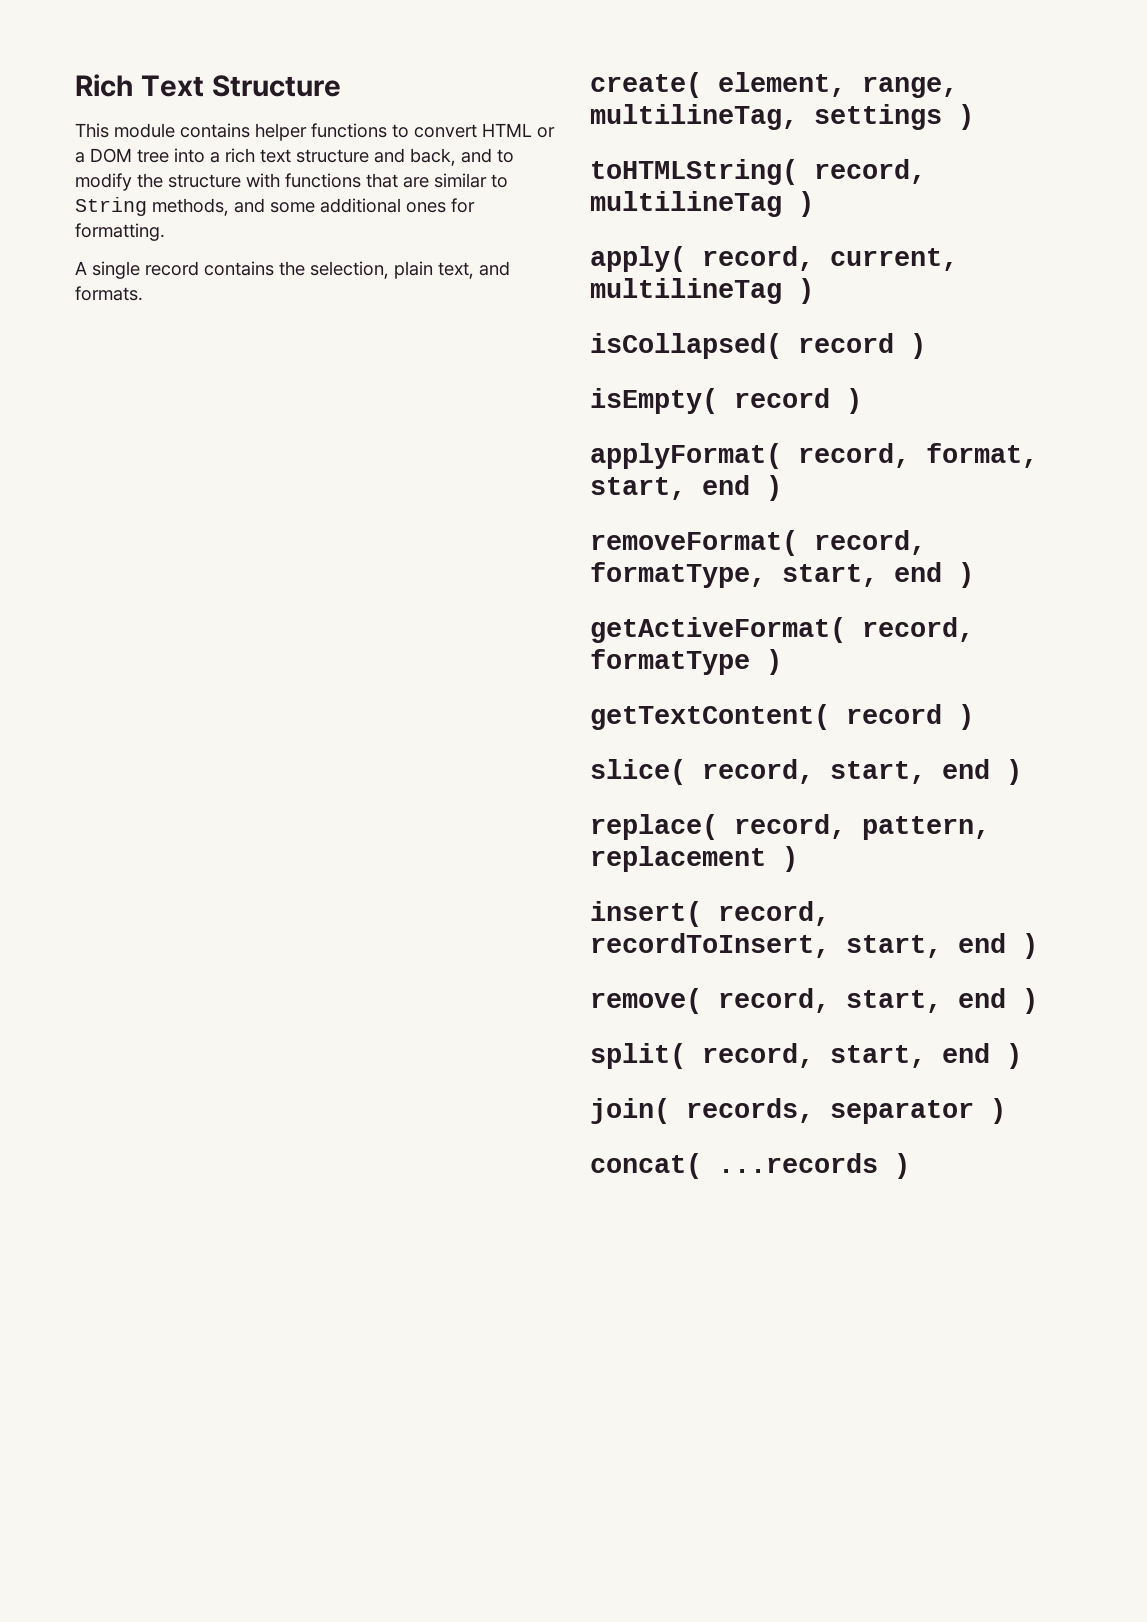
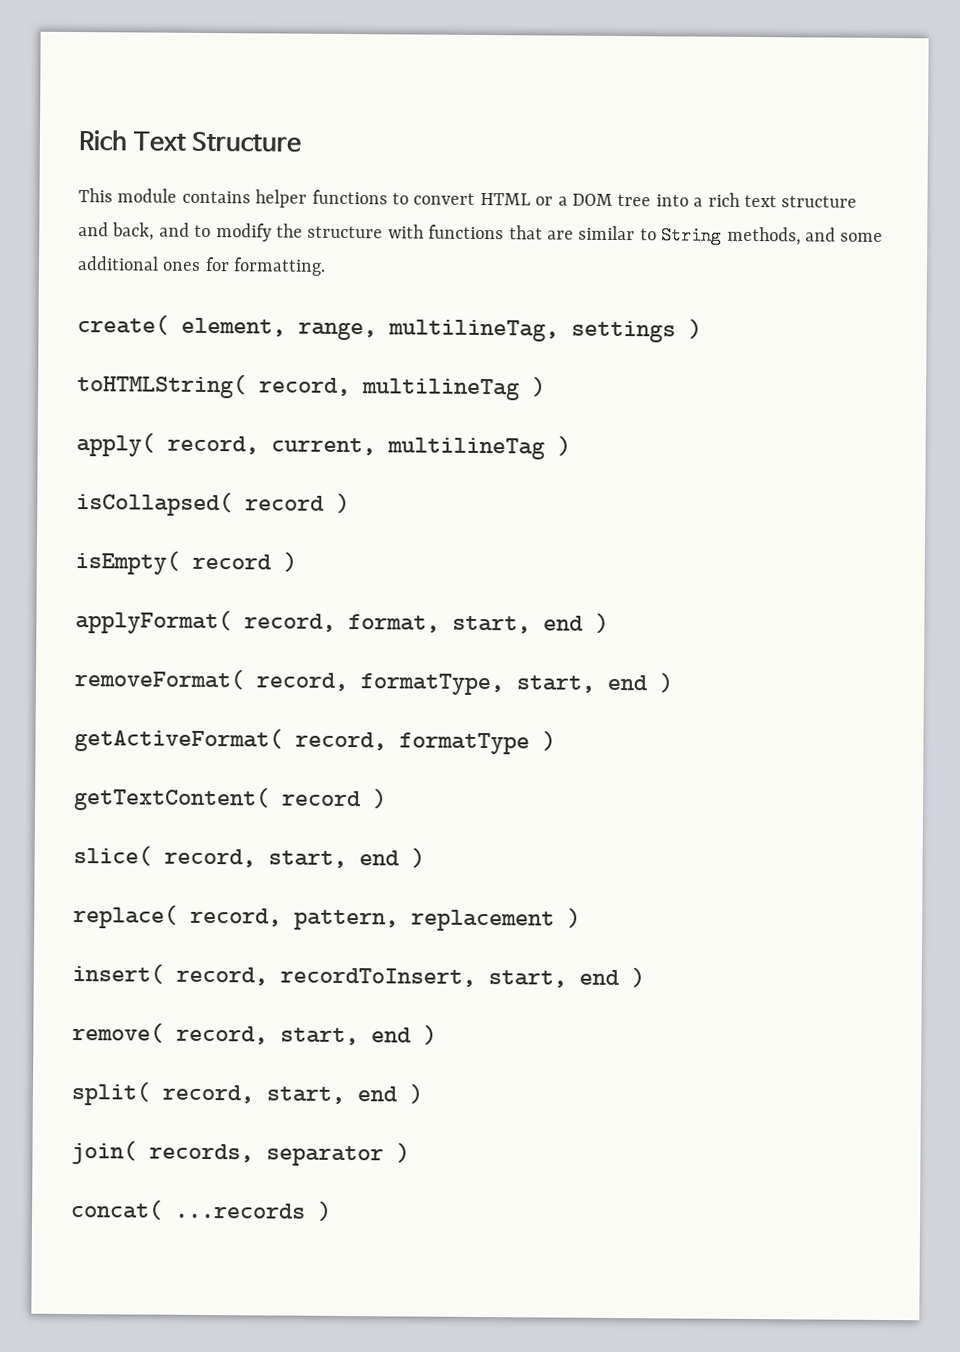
- A single record contains the selection, plain text, and formats.

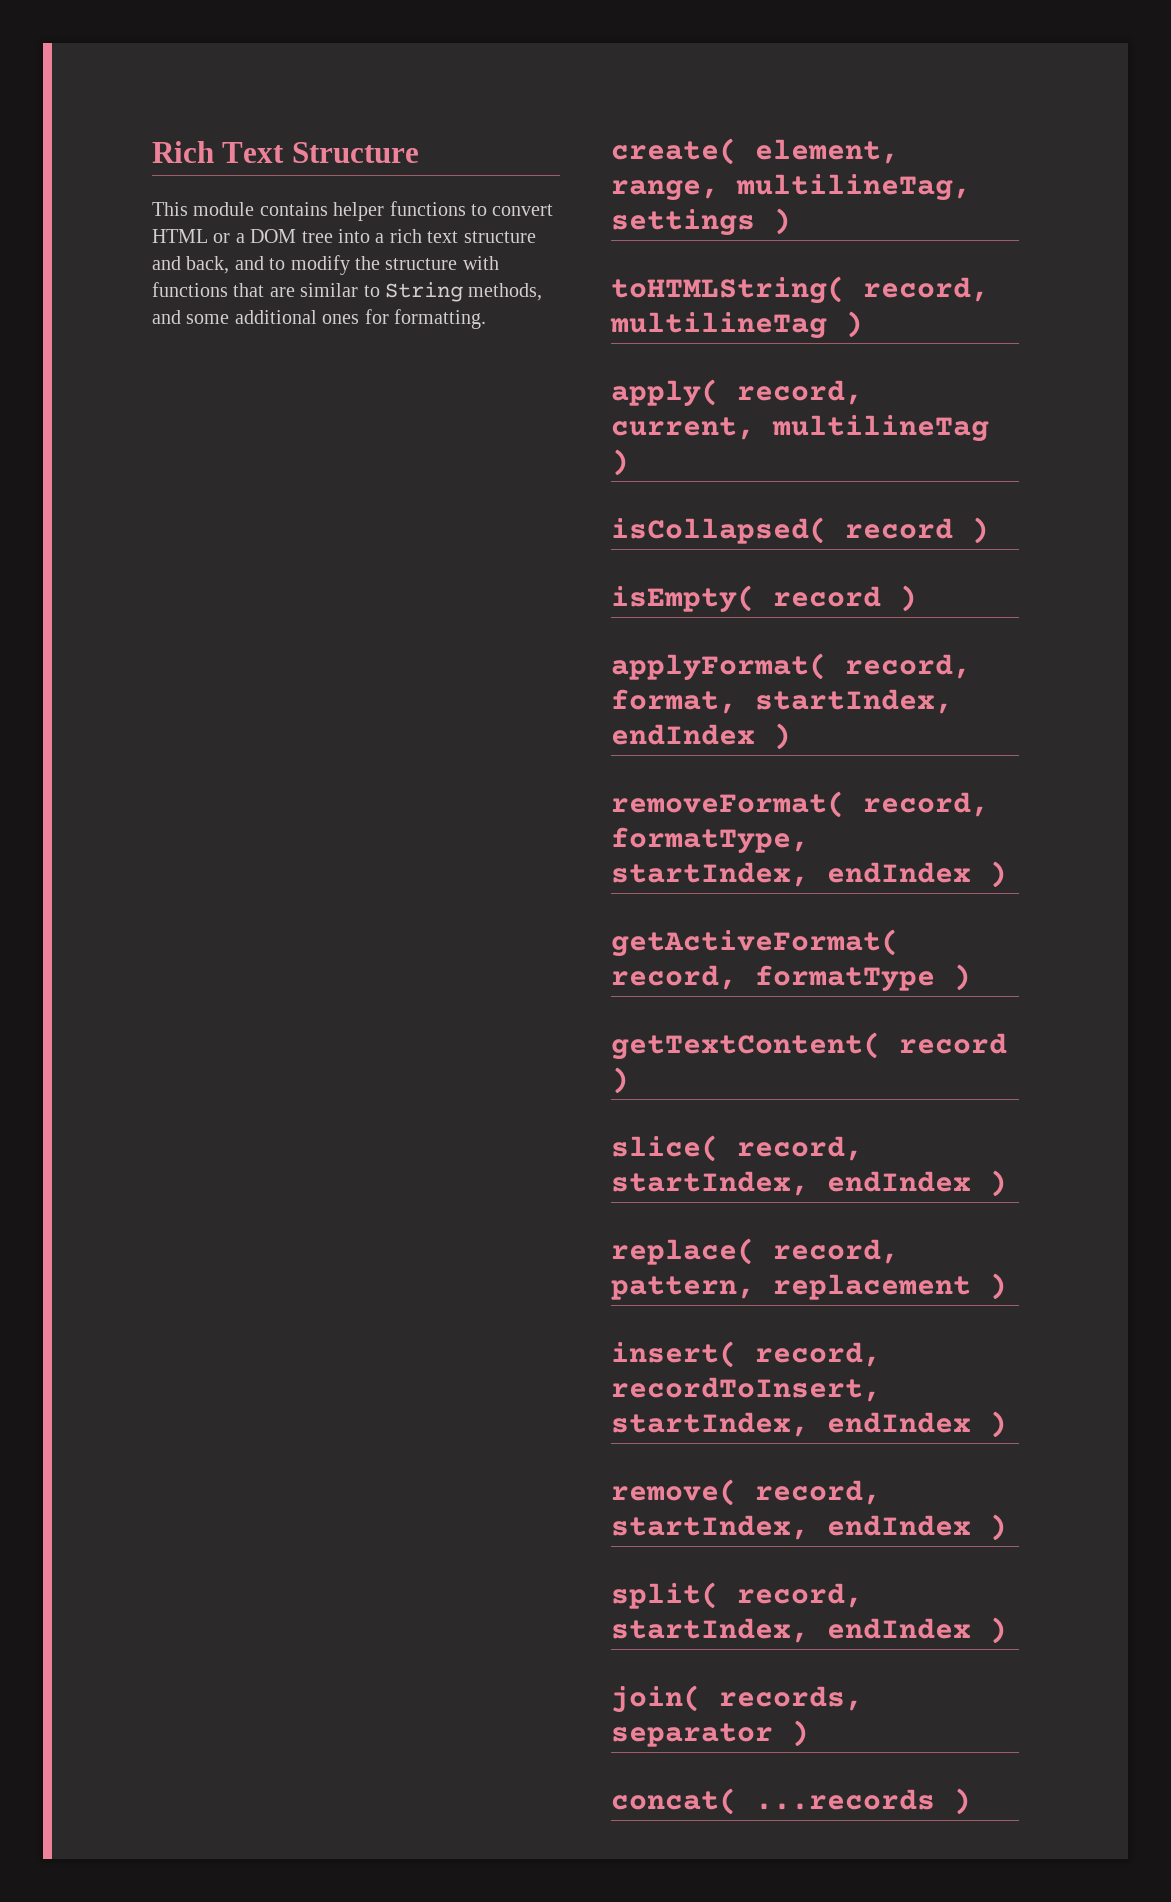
- applyFormat( record, format, start, end )
+ applyFormat( record, format, startIndex, endIndex )
- removeFormat( record, formatType, start, end )
+ removeFormat( record, formatType, startIndex, endIndex )
- slice( record, start, end )
+ slice( record, startIndex, endIndex )
- insert( record, recordToInsert, start, end )
+ insert( record, recordToInsert, startIndex, endIndex )
- remove( record, start, end )
+ remove( record, startIndex, endIndex )
- split( record, start, end )
+ split( record, startIndex, endIndex )

